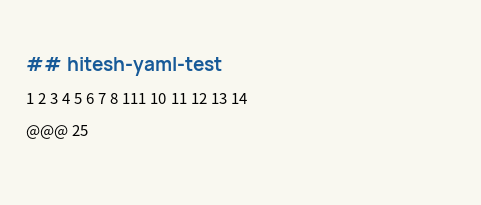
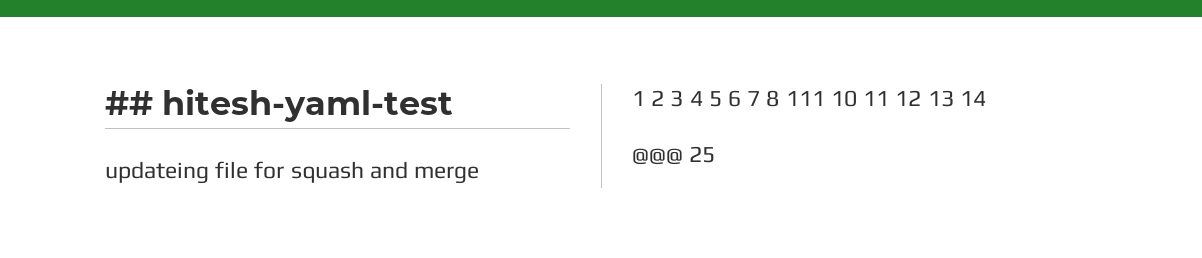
+ updateing file for squash and merge

